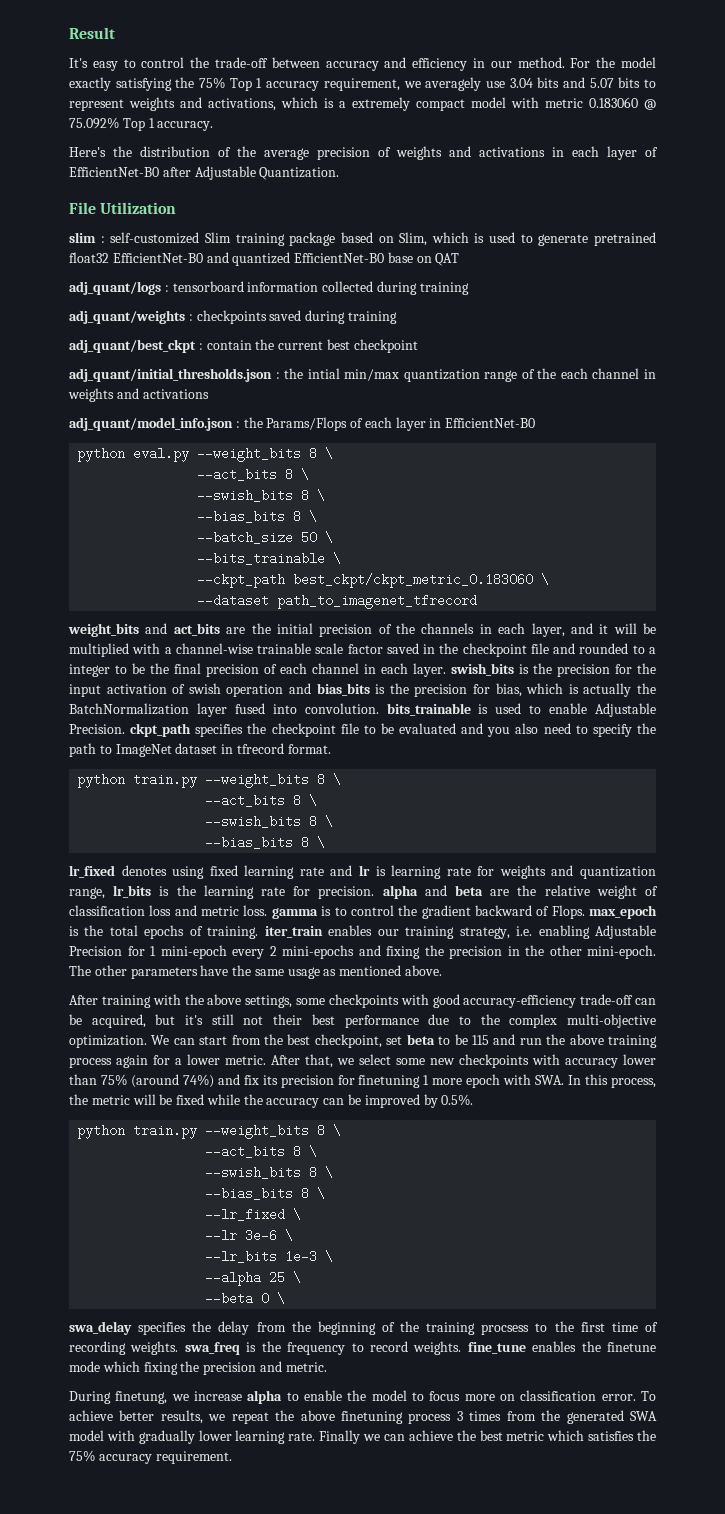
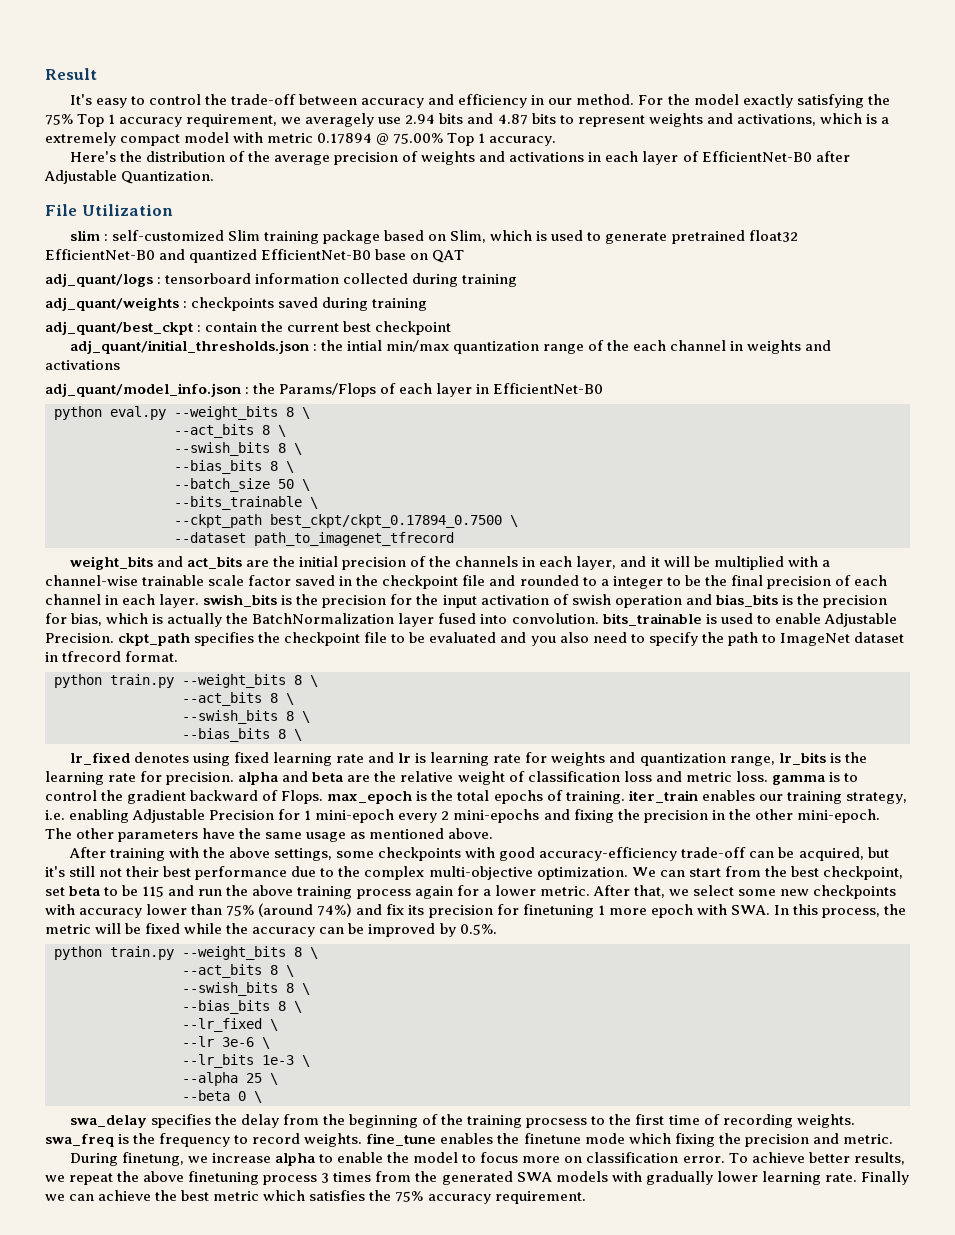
- For the model exactly satisfying the 75% Top 1 accuracy requirement, we averagely use 3.04 bits and 5.07 bits to represent weights and activations, which is a extremely compact model with metric 0.183060 @ 75.092% Top 1 accuracy.
+ For the model exactly satisfying the 75% Top 1 accuracy requirement, we averagely use 2.94 bits and 4.87 bits to represent weights and activations, which is a extremely compact model with metric 0.17894 @ 75.00% Top 1 accuracy.
- --ckpt_path best_ckpt/ckpt_metric_0.183060 \
+ --ckpt_path best_ckpt/ckpt_0.17894_0.7500 \
- To achieve better results, we repeat the above finetuning process 3 times from the generated SWA model with gradually lower learning rate.
+ To achieve better results, we repeat the above finetuning process 3 times from the generated SWA models with gradually lower learning rate.

